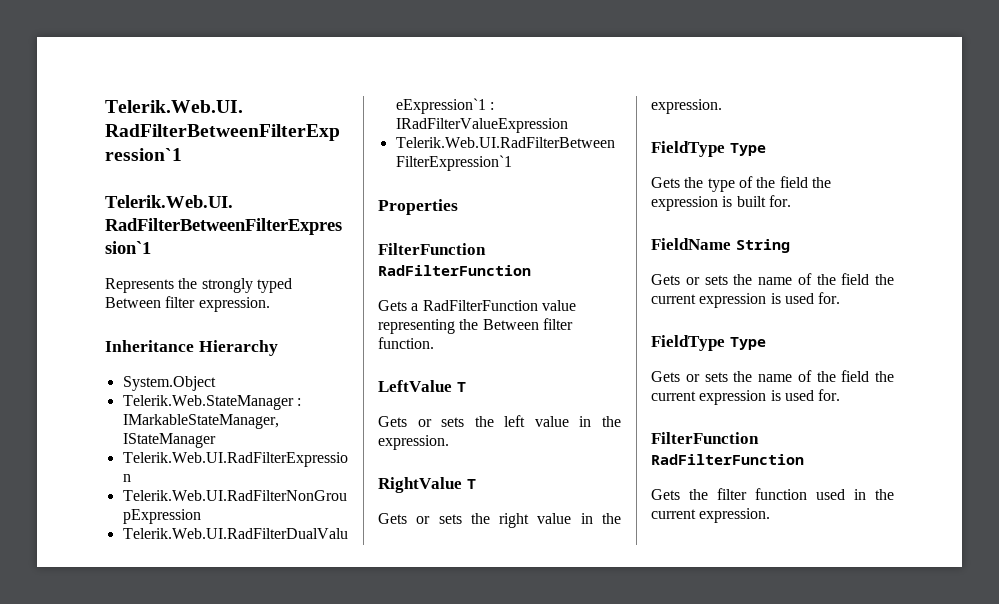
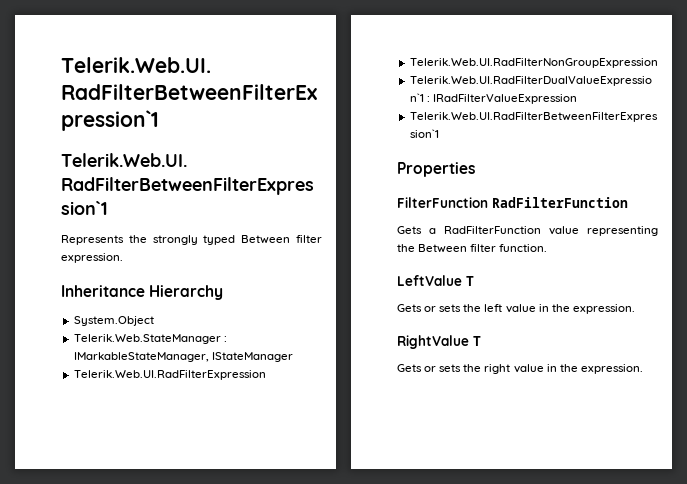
  Gets or sets the right value in the expression.
- FieldType Type
- Gets the type of the field the expression is built for.
- FieldName String
- Gets or sets the name of the field the current expression is used for.
- FieldType Type
- Gets or sets the name of the field the current expression is used for.
- FilterFunction RadFilterFunction
- Gets the filter function used in the current expression.

